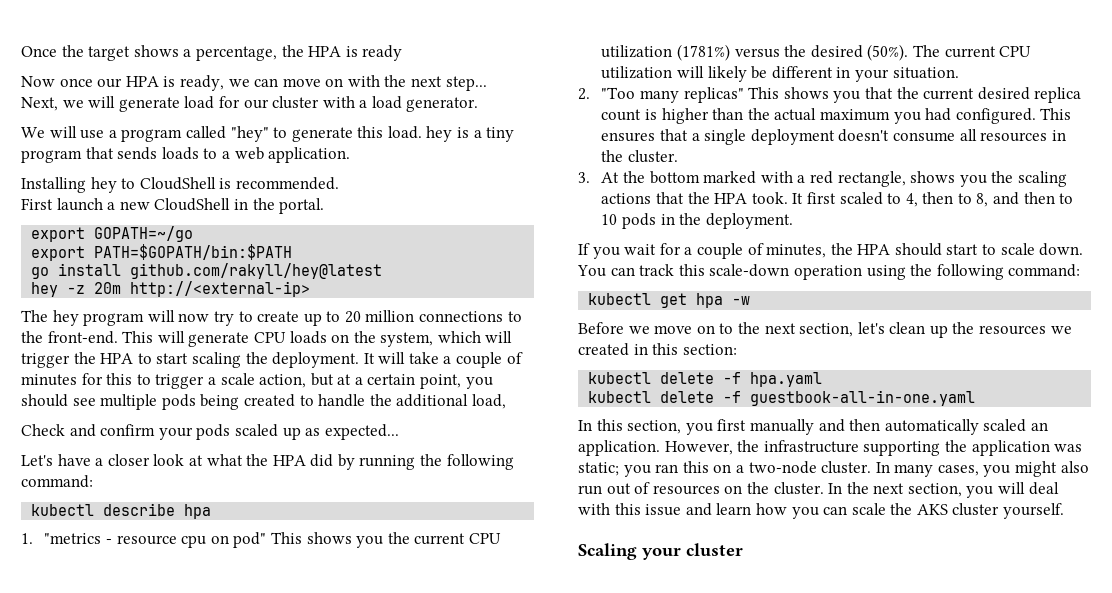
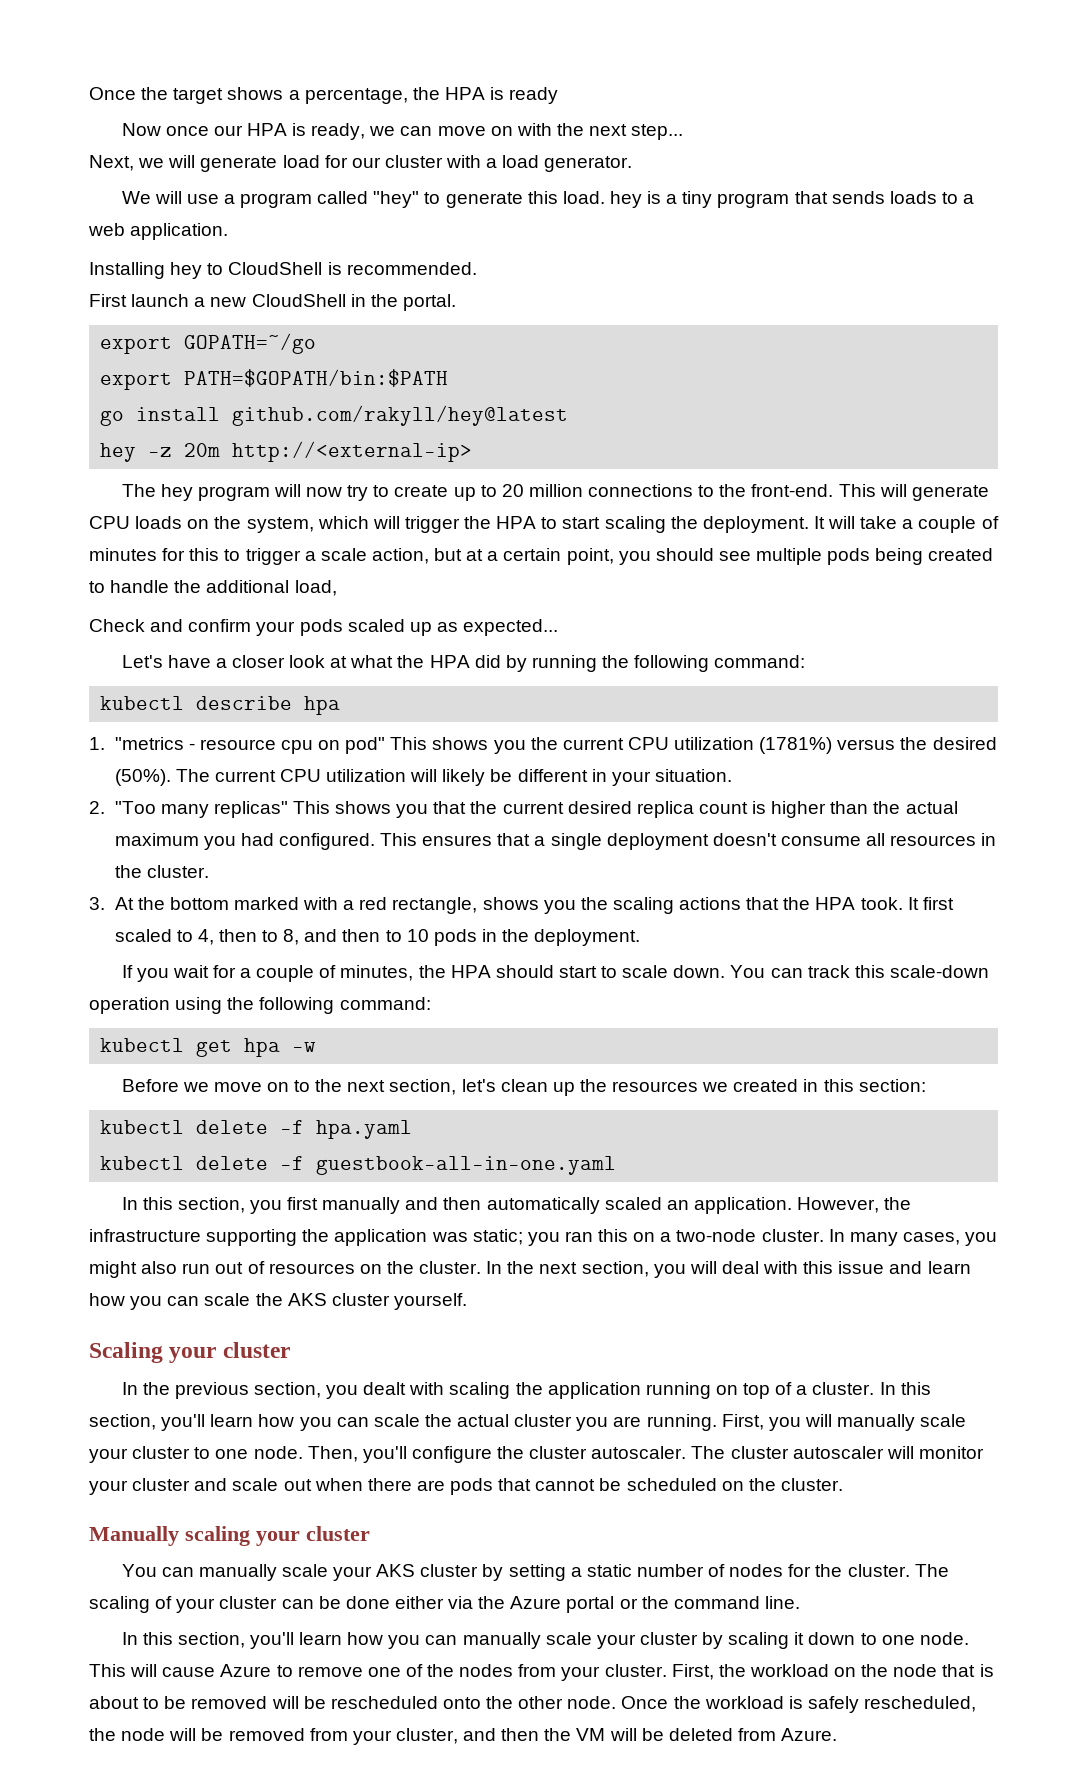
+ In the previous section, you dealt with scaling the application running on top of a cluster. In this section, you'll learn how you can scale the actual cluster you are running. First, you will manually scale your cluster to one node. Then, you'll configure the cluster autoscaler. The cluster autoscaler will monitor your cluster and scale out when there are pods that cannot be scheduled on the cluster.
+ Manually scaling your cluster
+ You can manually scale your AKS cluster by setting a static number of nodes for the cluster. The scaling of your cluster can be done either via the Azure portal or the command line.
+ In this section, you'll learn how you can manually scale your cluster by scaling it down to one node. This will cause Azure to remove one of the nodes from your cluster. First, the workload on the node that is about to be removed will be rescheduled onto the other node. Once the workload is safely rescheduled, the node will be removed from your cluster, and then the VM will be deleted from Azure.

